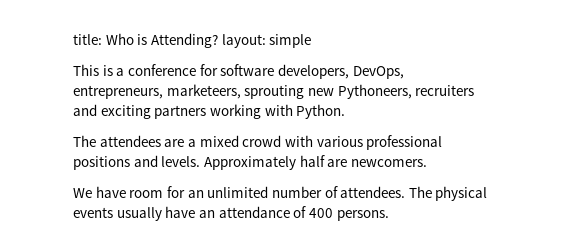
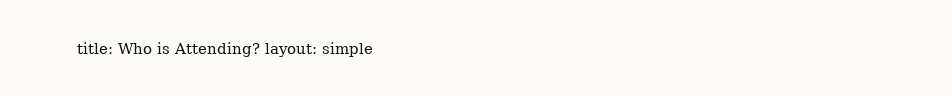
- This is a conference for software developers, DevOps, entrepreneurs, marketeers, sprouting new Pythoneers, recruiters and exciting partners working with Python.
- The attendees are a mixed crowd with various professional positions and levels. Approximately half are newcomers.
- We have room for an unlimited number of attendees. The physical events usually have an attendance of 400 persons.

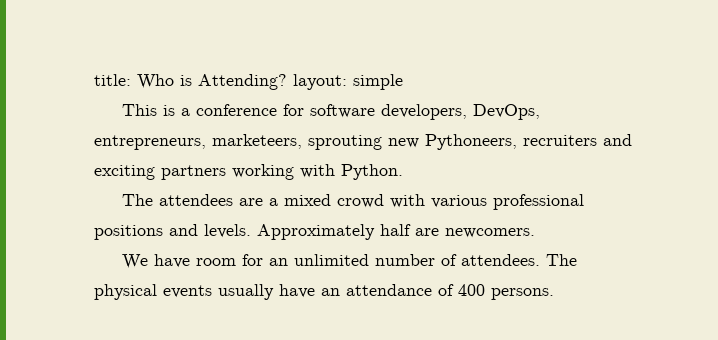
+ This is a conference for software developers, DevOps, entrepreneurs, marketeers, sprouting new Pythoneers, recruiters and exciting partners working with Python.
+ The attendees are a mixed crowd with various professional positions and levels. Approximately half are newcomers.
+ We have room for an unlimited number of attendees. The physical events usually have an attendance of 400 persons.

